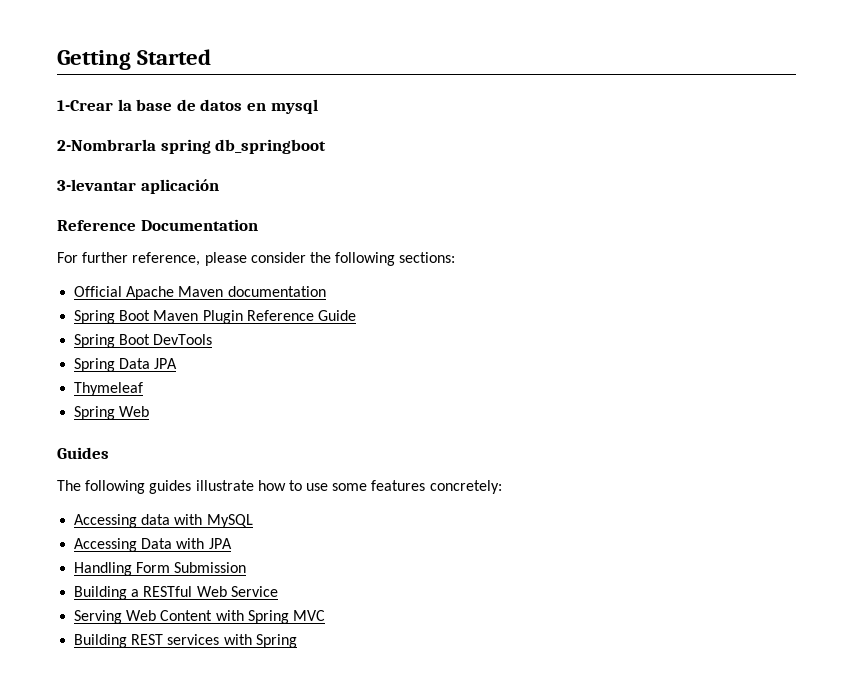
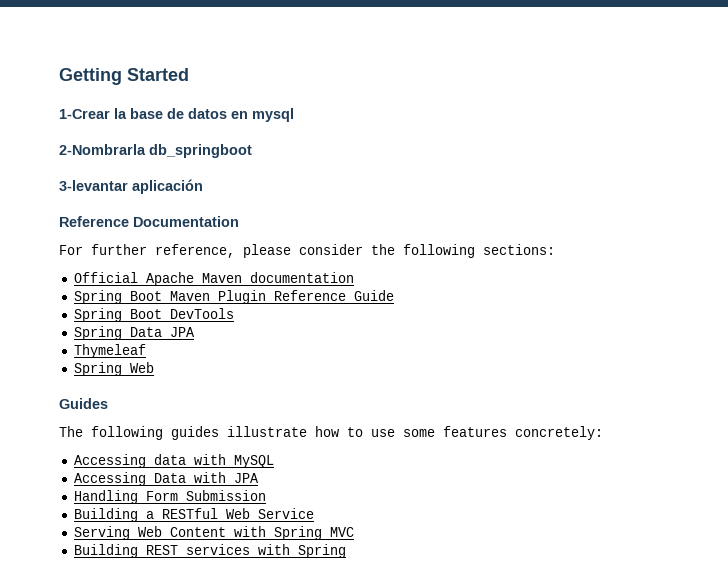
- 2-Nombrarla spring db_springboot
+ 2-Nombrarla db_springboot

